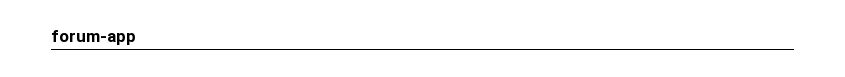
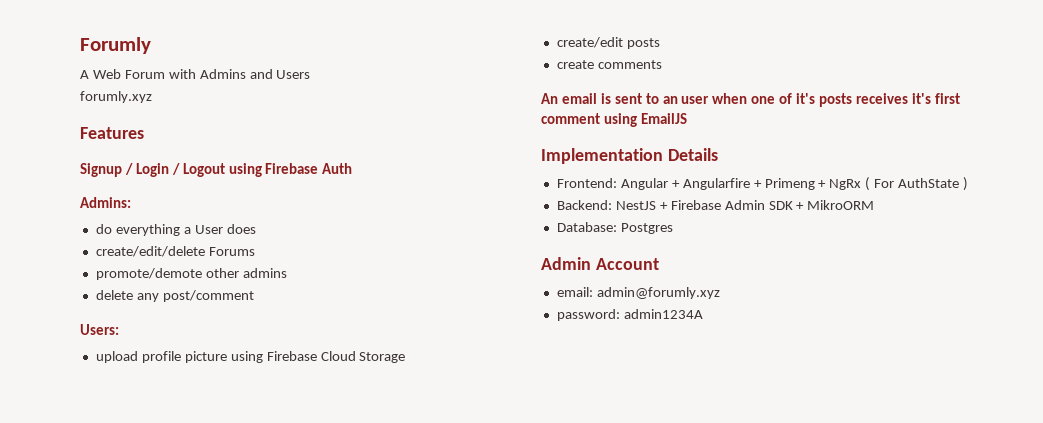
- forum-app
+ Forumly
+ A Web Forum with Admins and Users
+ forumly.xyz
+ Features
+ Signup / Login / Logout using Firebase Auth
+ Admins:
+ do everything a User does
+ create/edit/delete Forums
+ promote/demote other admins
+ delete any post/comment
+ Users:
+ upload profile picture using Firebase Cloud Storage
+ create/edit posts
+ create comments
+ An email is sent to an user when one of it's posts receives it's first comment using EmailJS
+ Implementation Details
+ Frontend: Angular + Angularfire + Primeng + NgRx ( For AuthState )
+ Backend: NestJS + Firebase Admin SDK + MikroORM
+ Database: Postgres
+ Admin Account
+ email: admin@forumly.xyz
+ password: admin1234A

